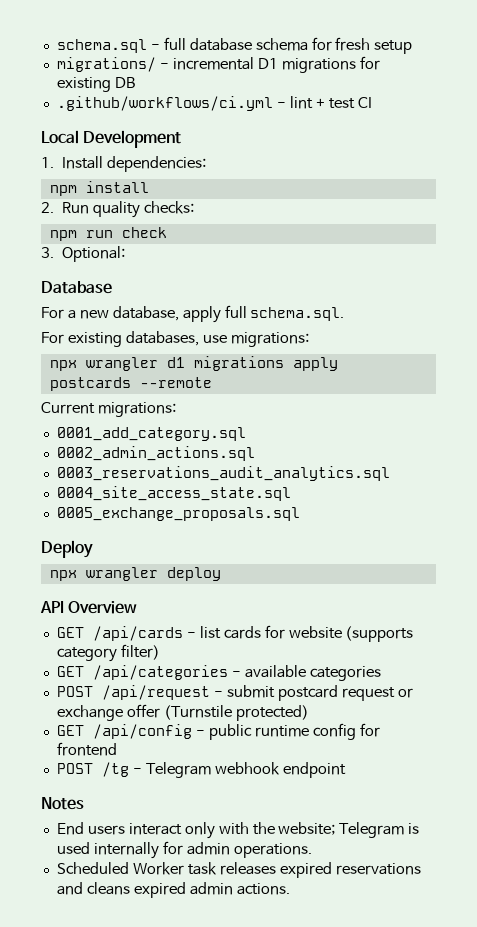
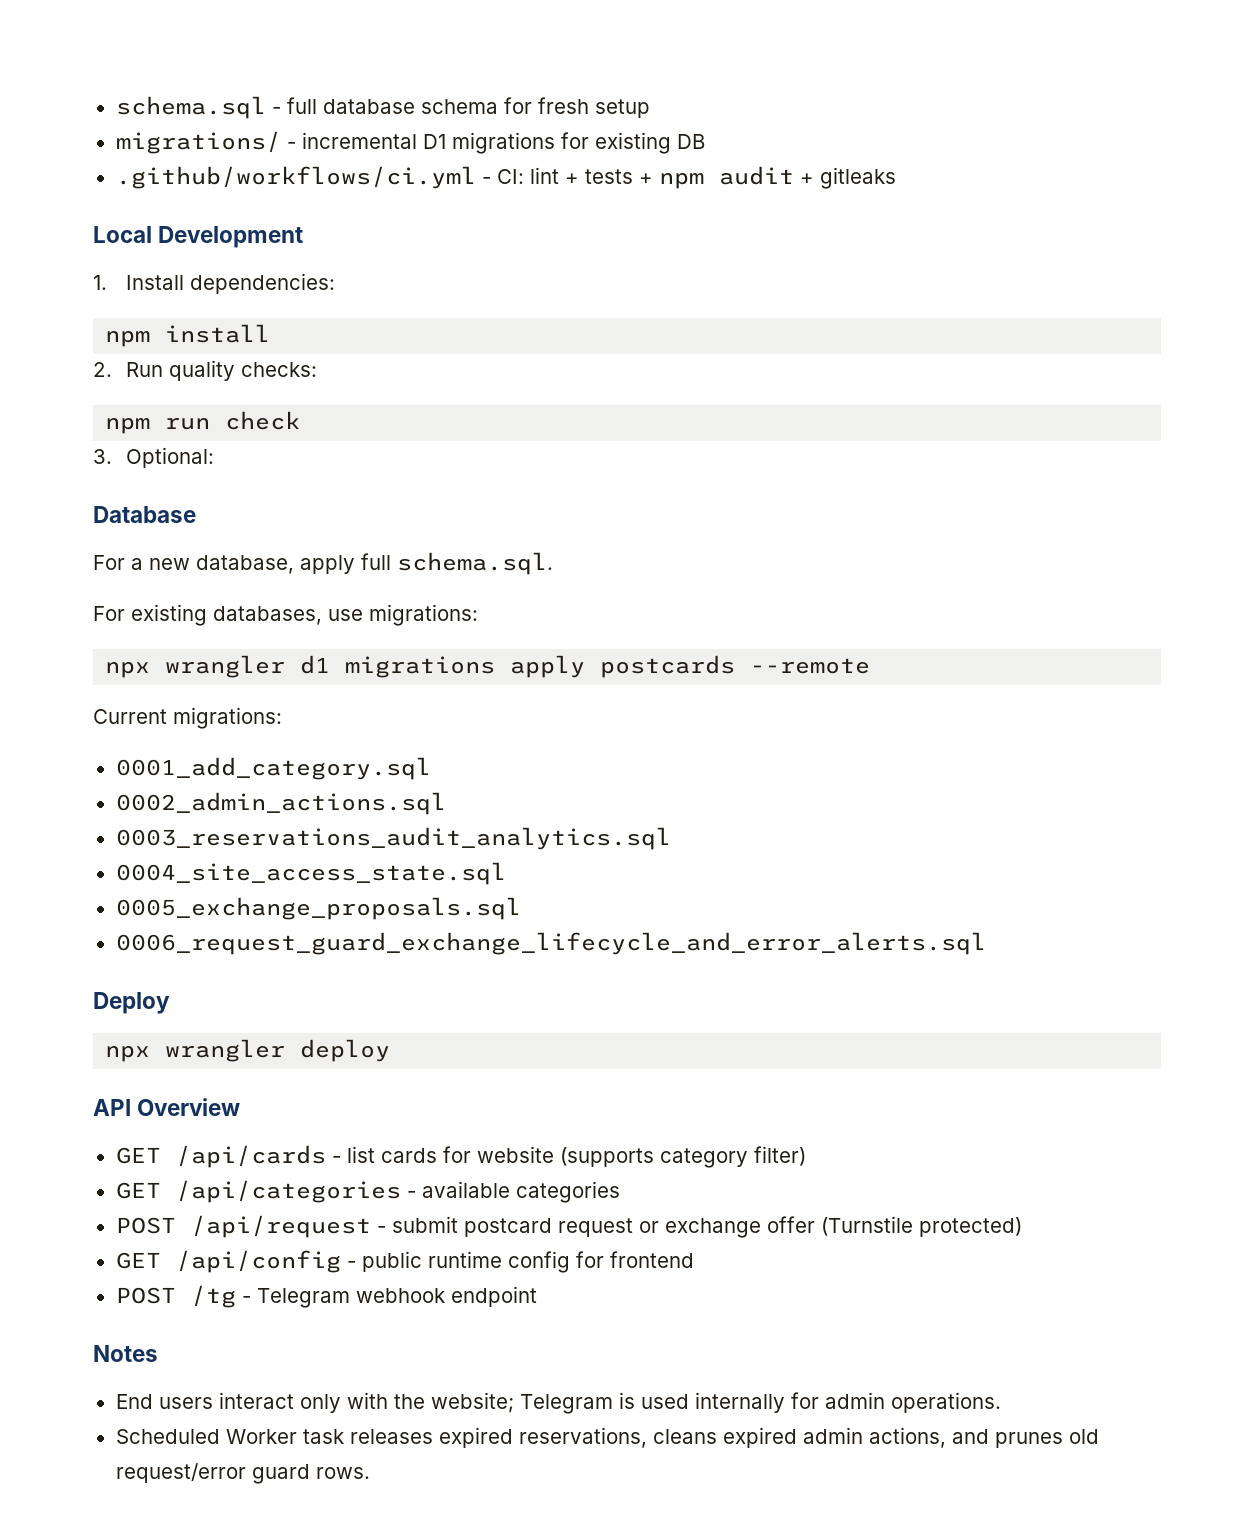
- .github/workflows/ci.yml - lint + test CI
+ .github/workflows/ci.yml - CI: lint + tests + npm audit + gitleaks
+ 0006_request_guard_exchange_lifecycle_and_error_alerts.sql
- Scheduled Worker task releases expired reservations and cleans expired admin actions.
+ Scheduled Worker task releases expired reservations, cleans expired admin actions, and prunes old request/error guard rows.

